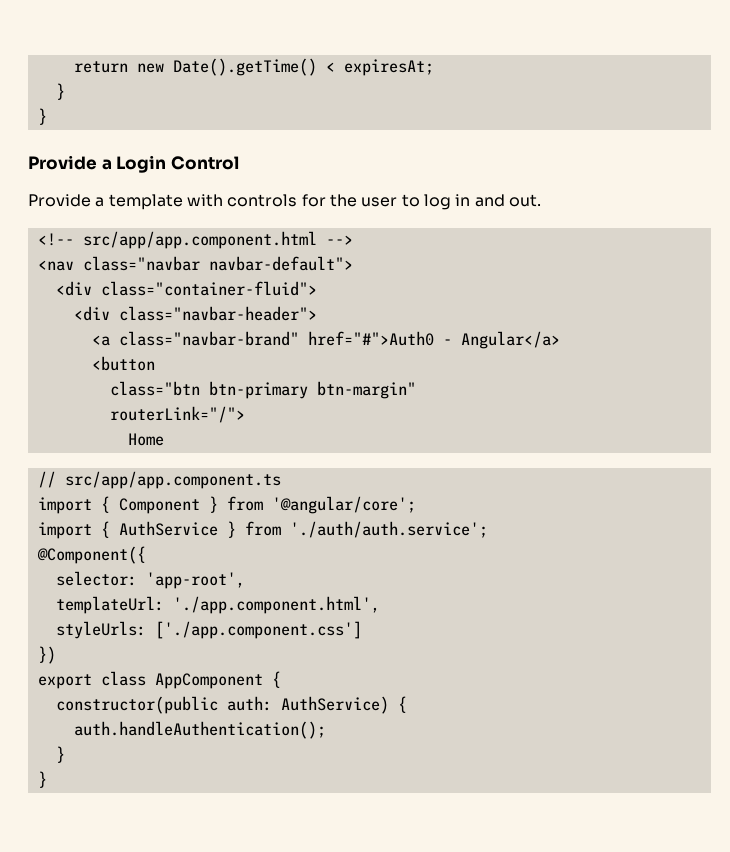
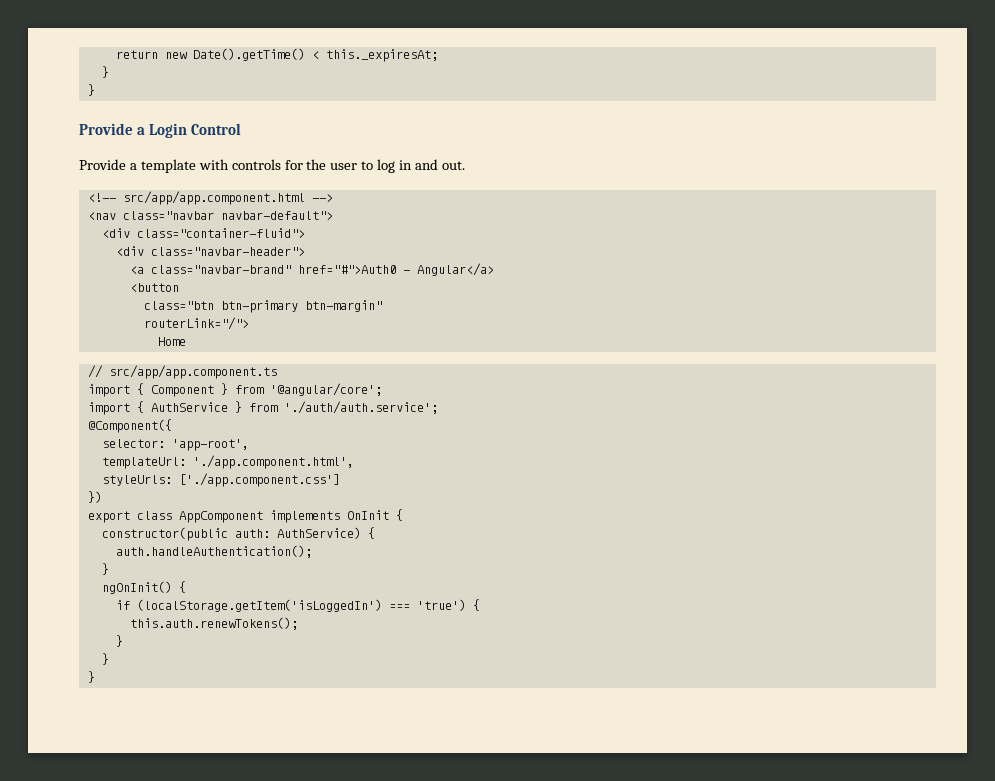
- return new Date().getTime() < expiresAt;
+ return new Date().getTime() < this._expiresAt;
- export class AppComponent {
+ export class AppComponent implements OnInit {
  auth.handleAuthentication();
+ }
+ ngOnInit() {
+ if (localStorage.getItem('isLoggedIn') === 'true') {
+ this.auth.renewTokens();
+ }

